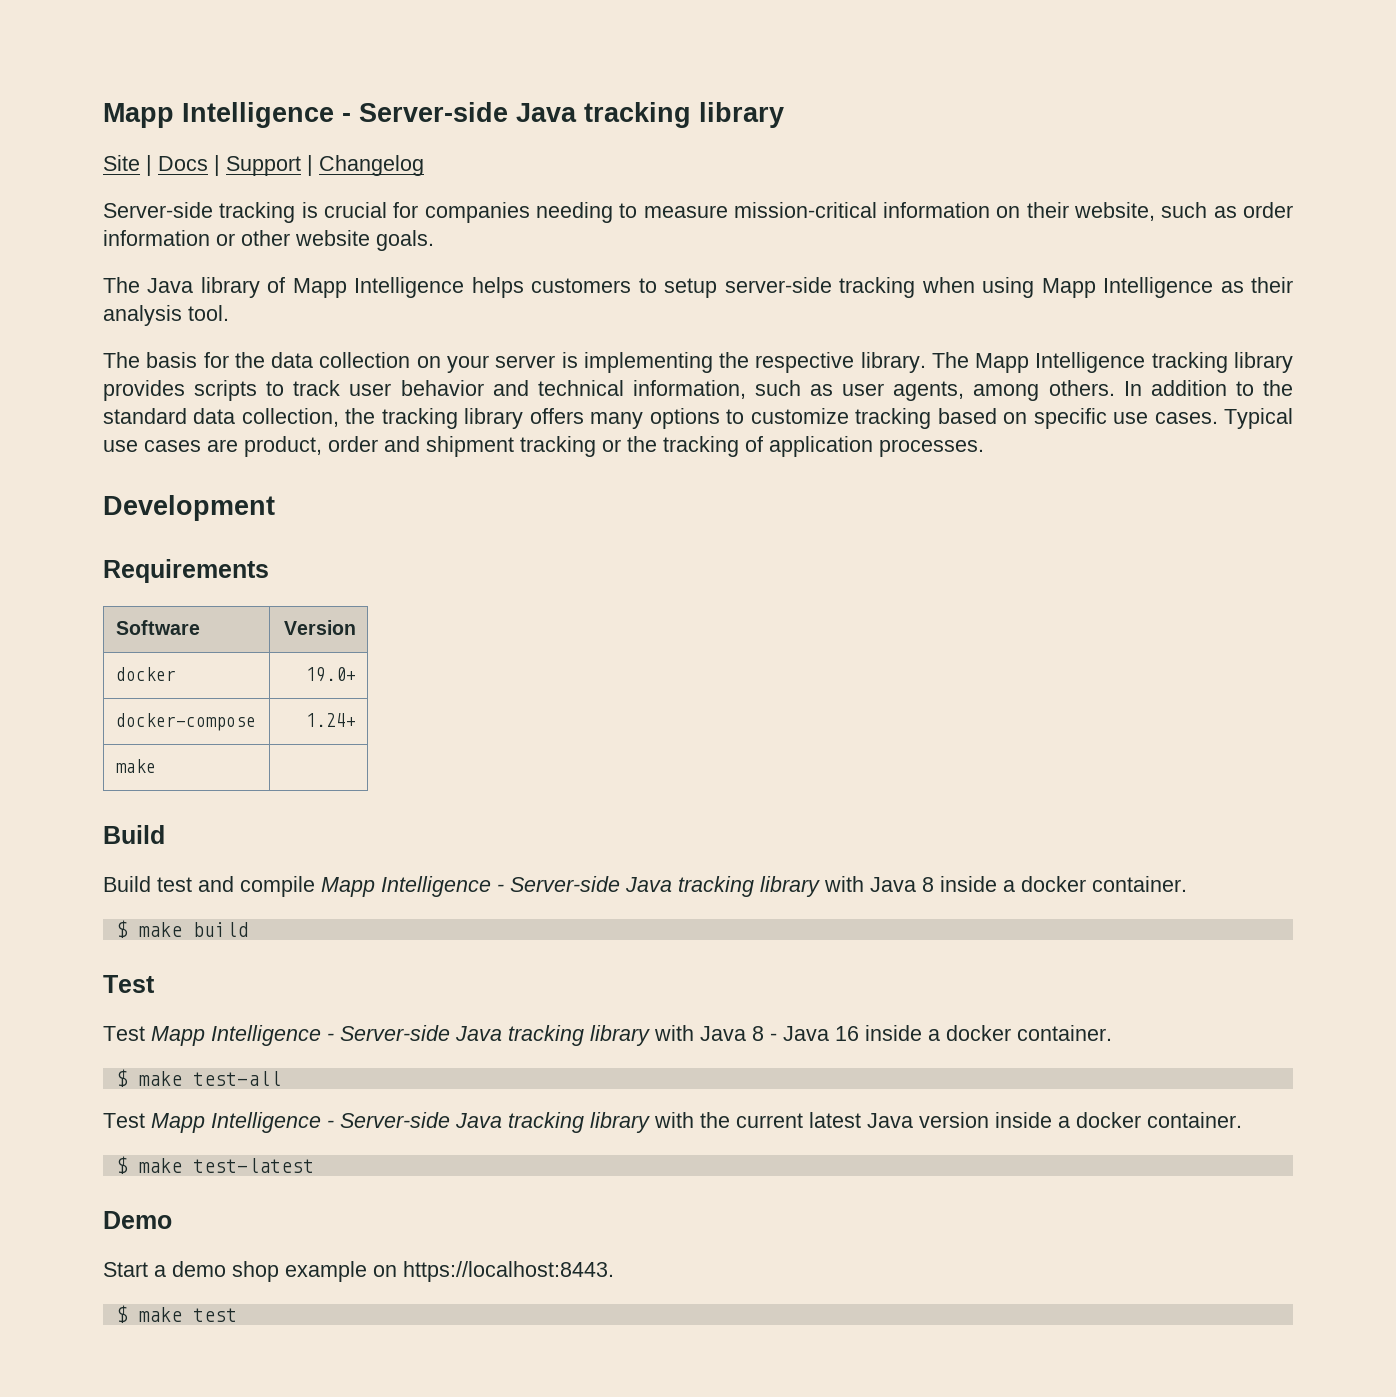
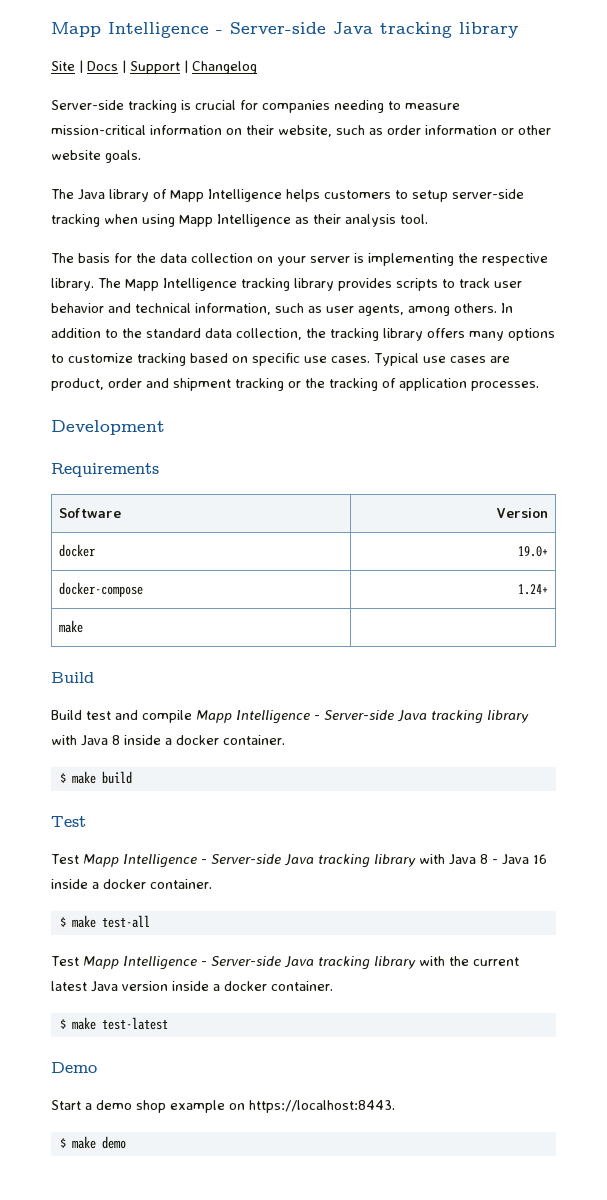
- $ make test
+ $ make demo

